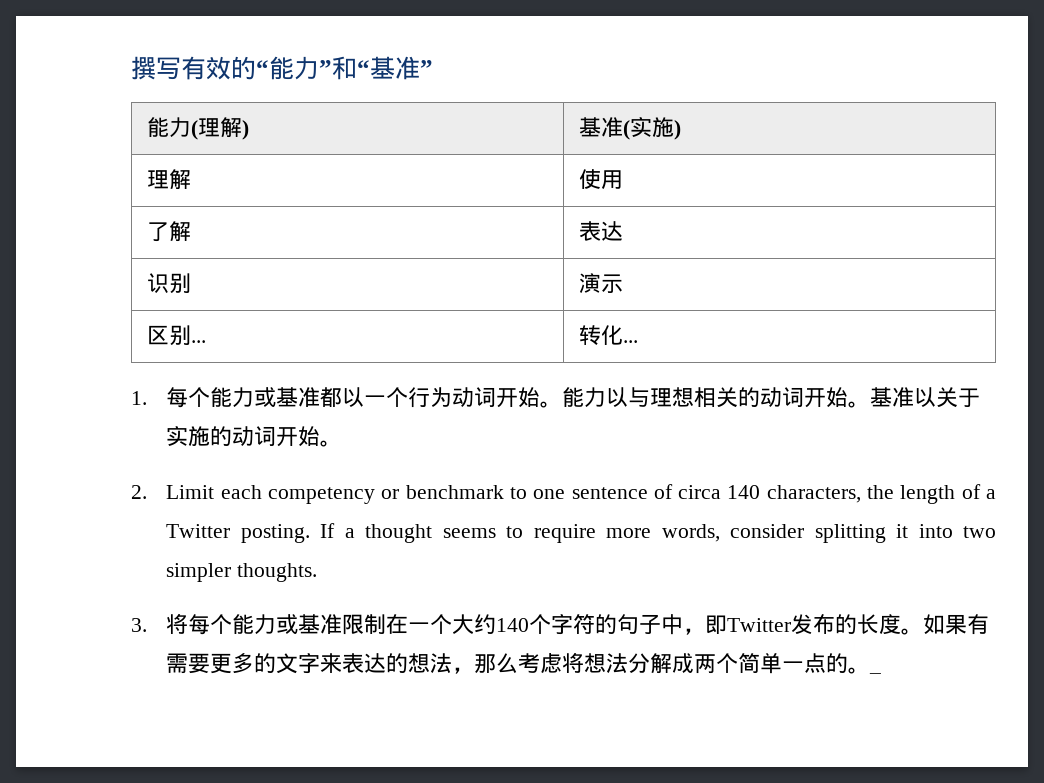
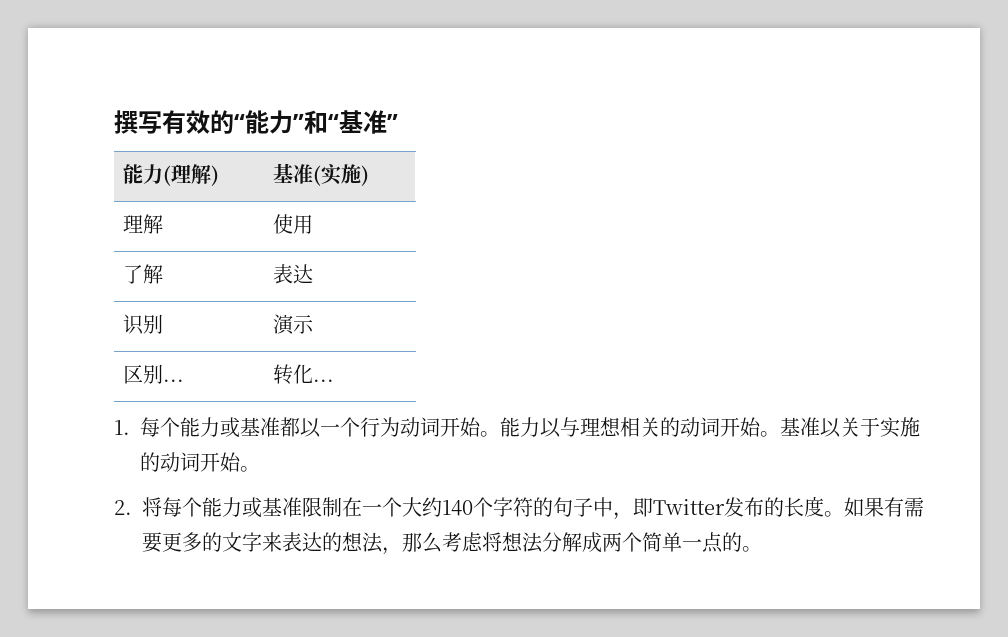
- 2. Limit each competency or benchmark to one sentence of circa 140 characters, the length of a Twitter posting. If a thought seems to require more words, consider splitting it into two simpler thoughts.
- 3.将每个能力或基准限制在一个大约140个字符的句子中，即Twitter发布的长度。
+ 2.将每个能力或基准限制在一个大约140个字符的句子中，即Twitter发布的长度。
- _

